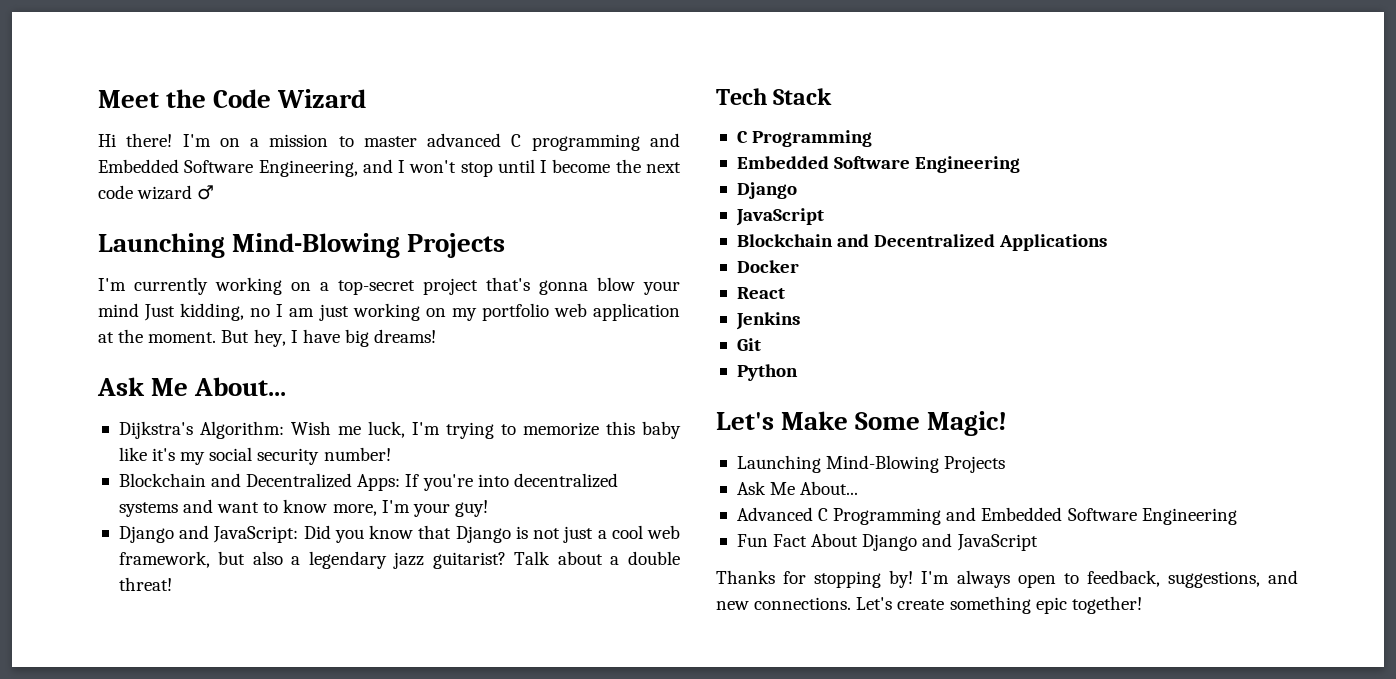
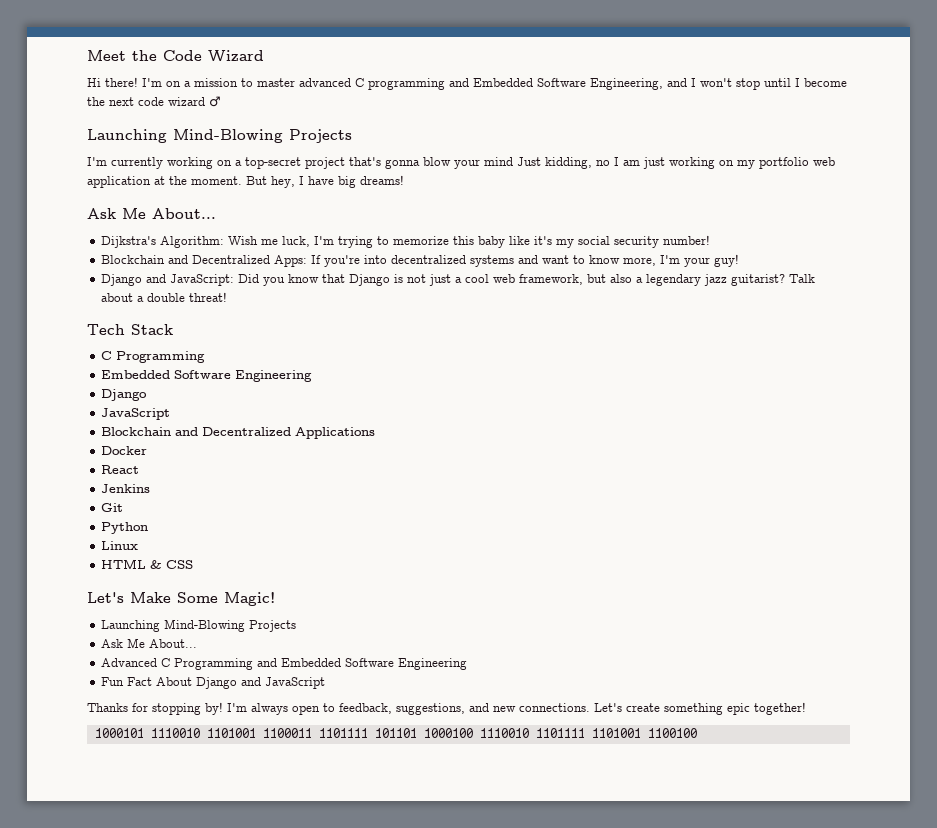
+ Linux
+ HTML & CSS
+ 1000101 1110010 1101001 1100011 1101111 101101 1000100 1110010 1101111 1101001 1100100

